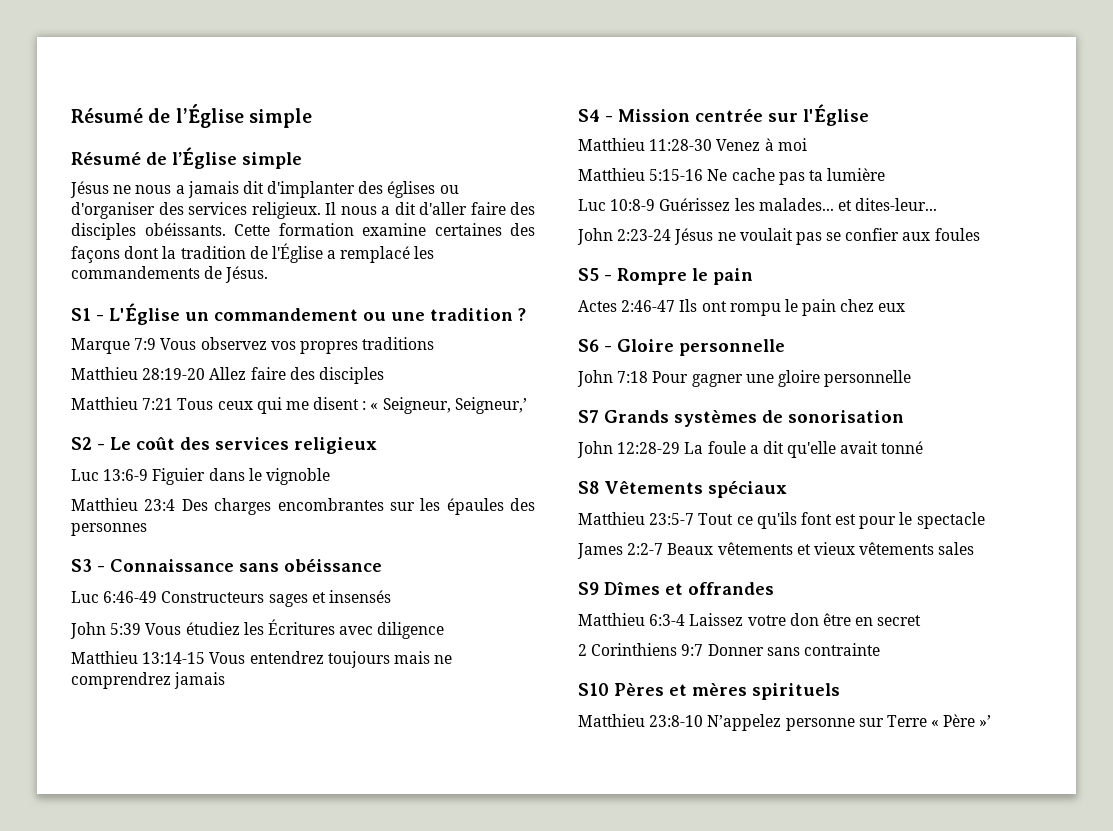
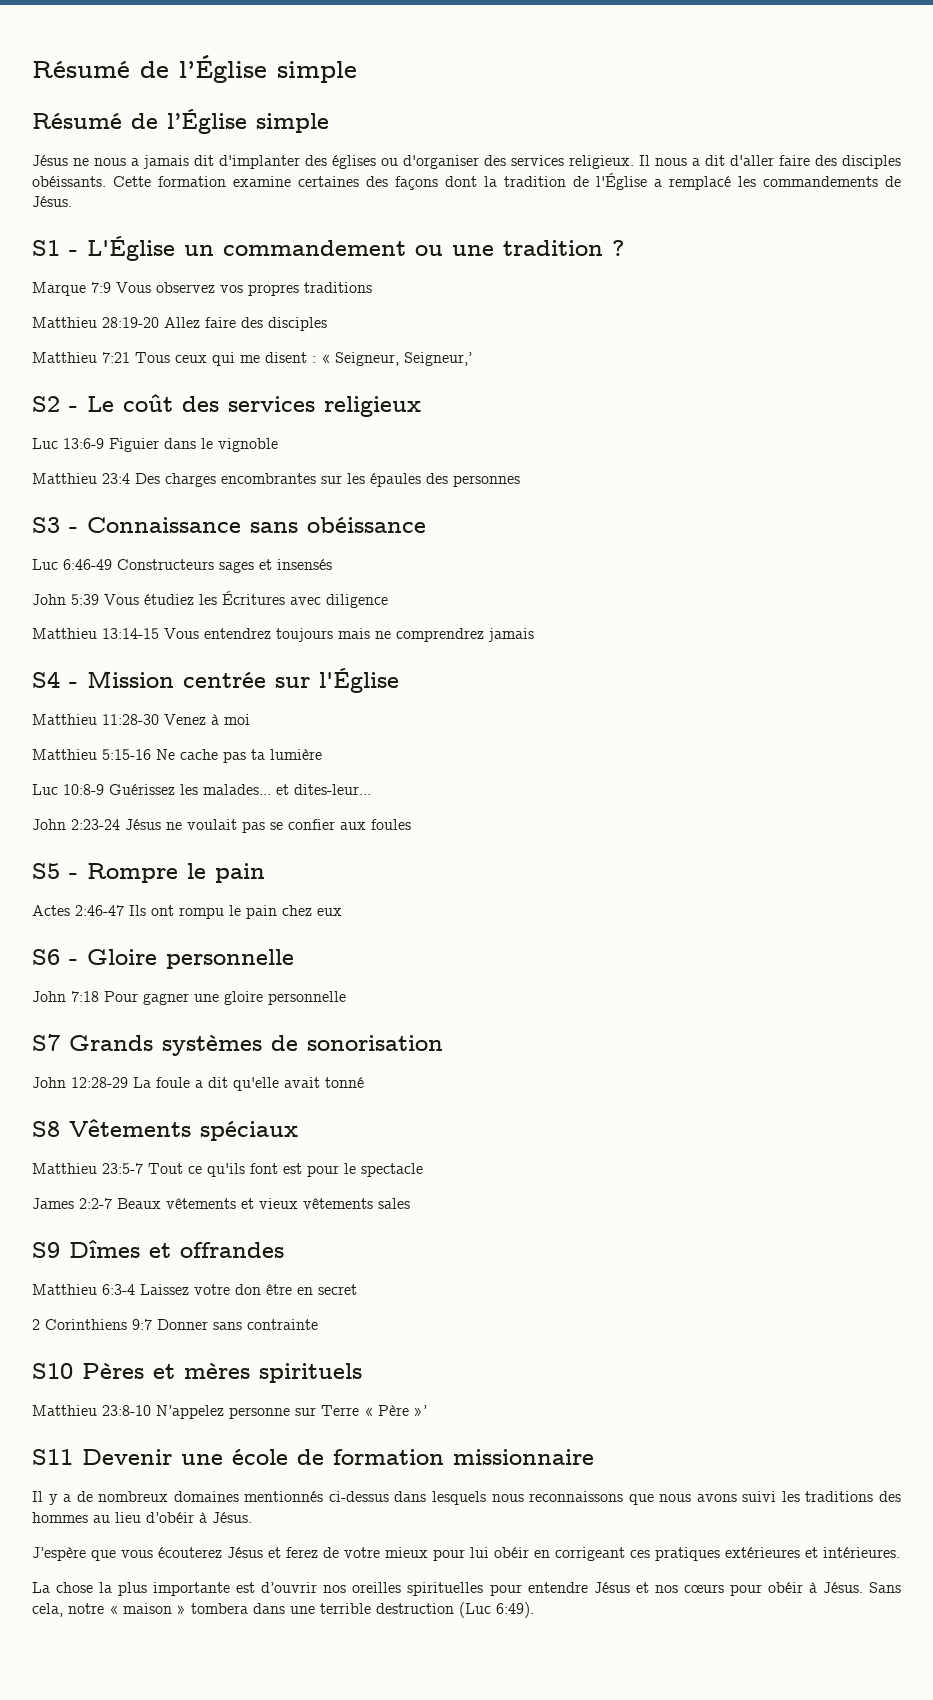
+ S11 Devenir une école de formation missionnaire
+ Il y a de nombreux domaines mentionnés ci-dessus dans lesquels nous reconnaissons que nous avons suivi les traditions des hommes au lieu d’obéir à Jésus.
+ J’espère que vous écouterez Jésus et ferez de votre mieux pour lui obéir en corrigeant ces pratiques extérieures et intérieures.
+ La chose la plus importante est d’ouvrir nos oreilles spirituelles pour entendre Jésus et nos cœurs pour obéir à Jésus. Sans cela, notre « maison » tombera dans une terrible destruction (Luc 6:49).

